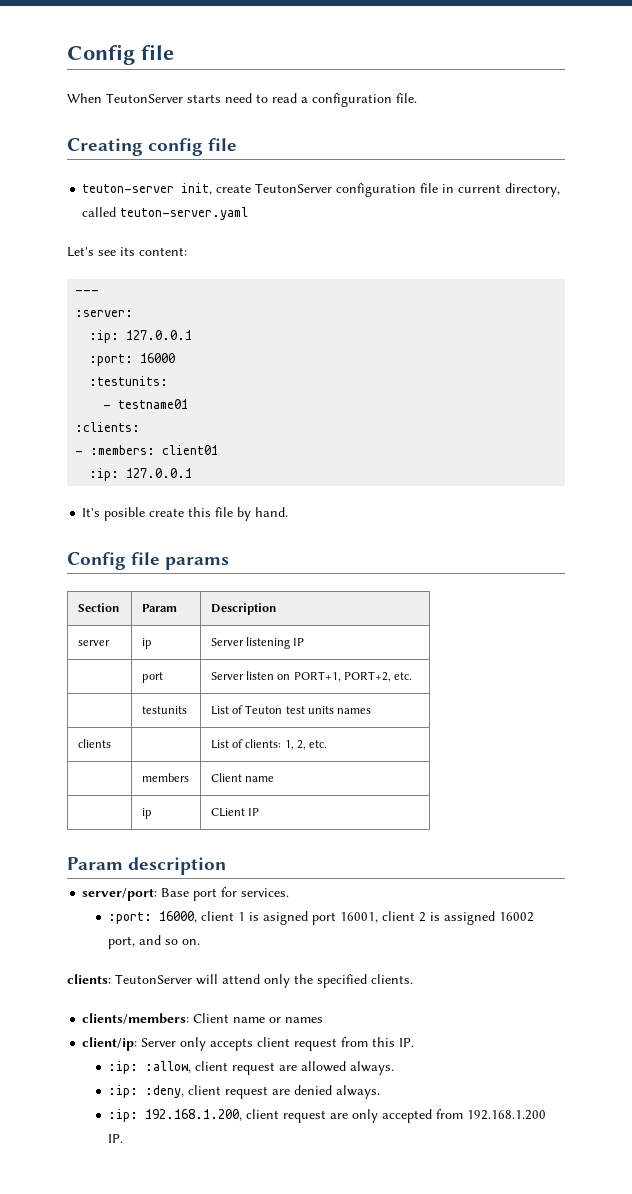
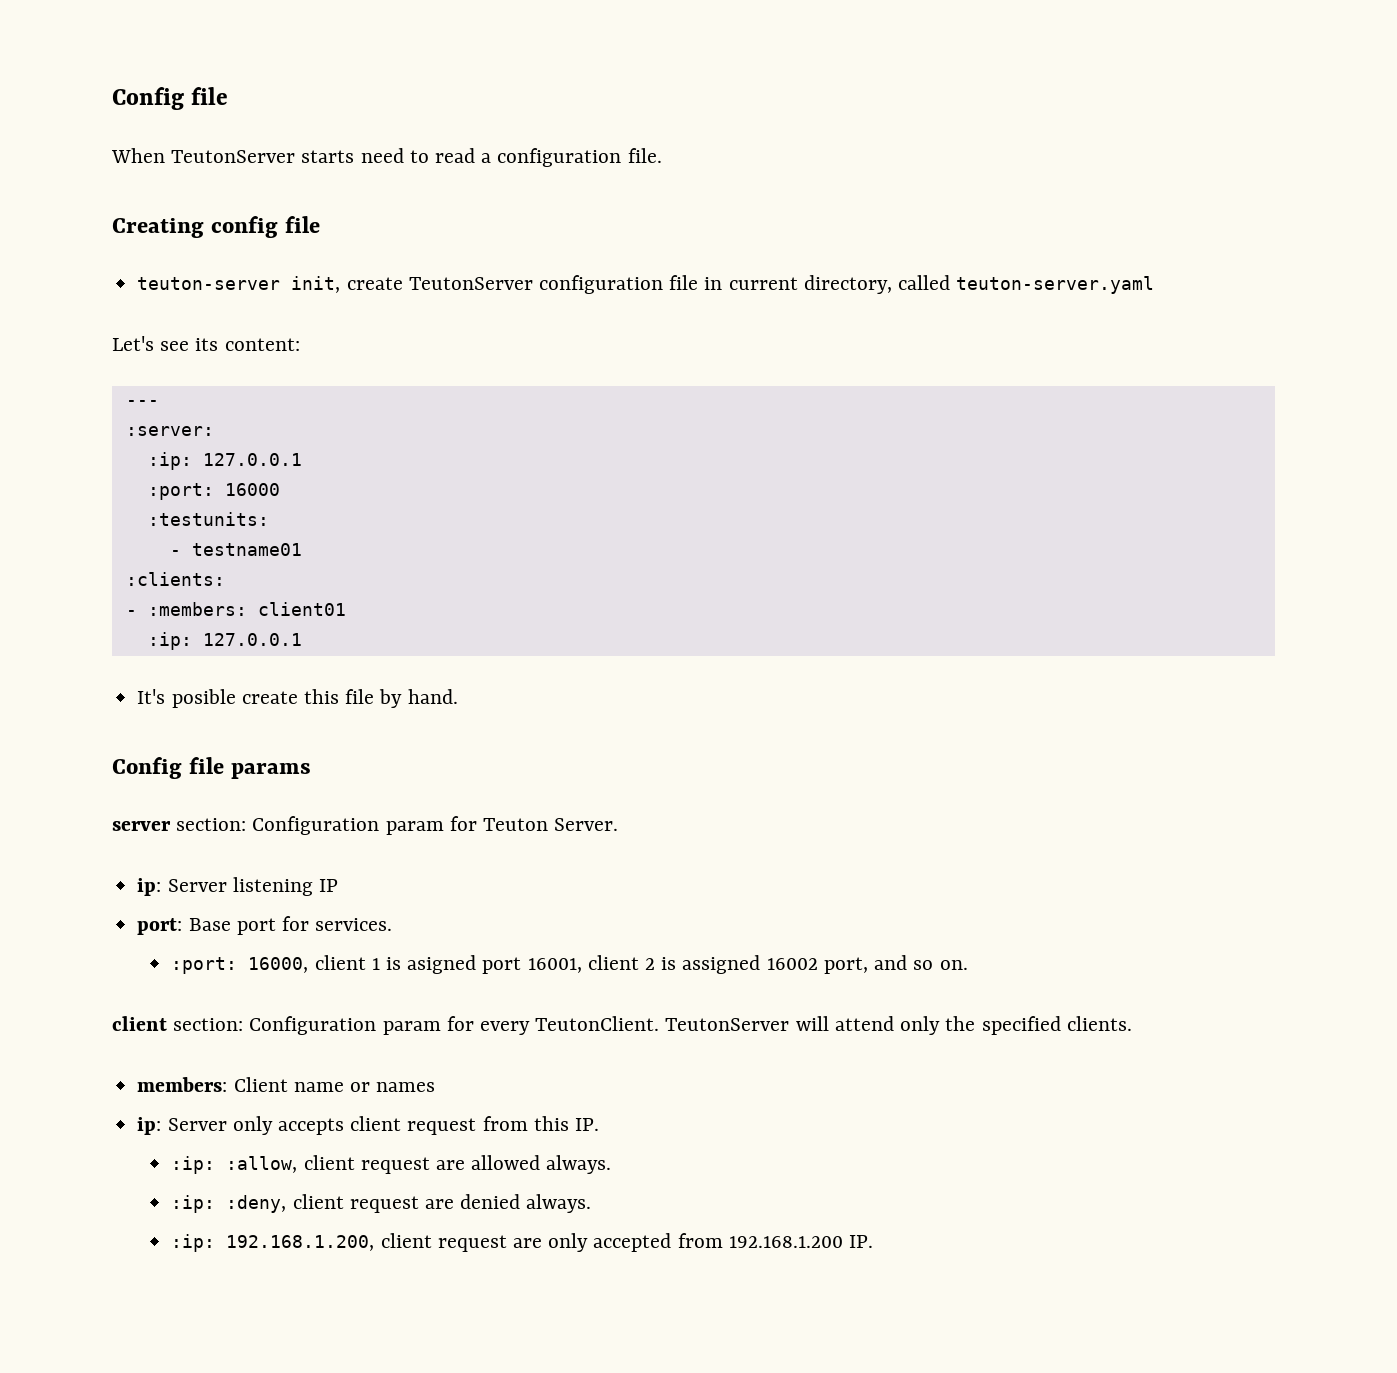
- Section | Param | Description
- server | ip | Server listening IP
- | port | Server listen on PORT+1, PORT+2, etc.
- | testunits | List of Teuton test units names
- clients | | List of clients: 1, 2, etc.
- | members | Client name
- | ip | CLient IP
- Param description
- server/port: Base port for services.
+ server section: Configuration param for Teuton Server.
+ ip: Server listening IP
+ port: Base port for services.
- clients: TeutonServer will attend only the specified clients.
+ client section: Configuration param for every TeutonClient. TeutonServer will attend only the specified clients.
- clients/members: Client name or names
+ members: Client name or names
- client/ip: Server only accepts client request from this IP.
+ ip: Server only accepts client request from this IP.

